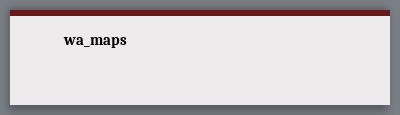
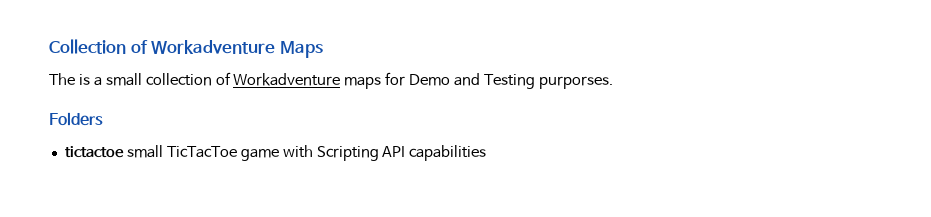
- wa_maps
+ Collection of Workadventure Maps
+ The is a small collection of Workadventure maps for Demo and Testing purporses.
+ Folders
+ tictactoe small TicTacToe game with Scripting API capabilities

